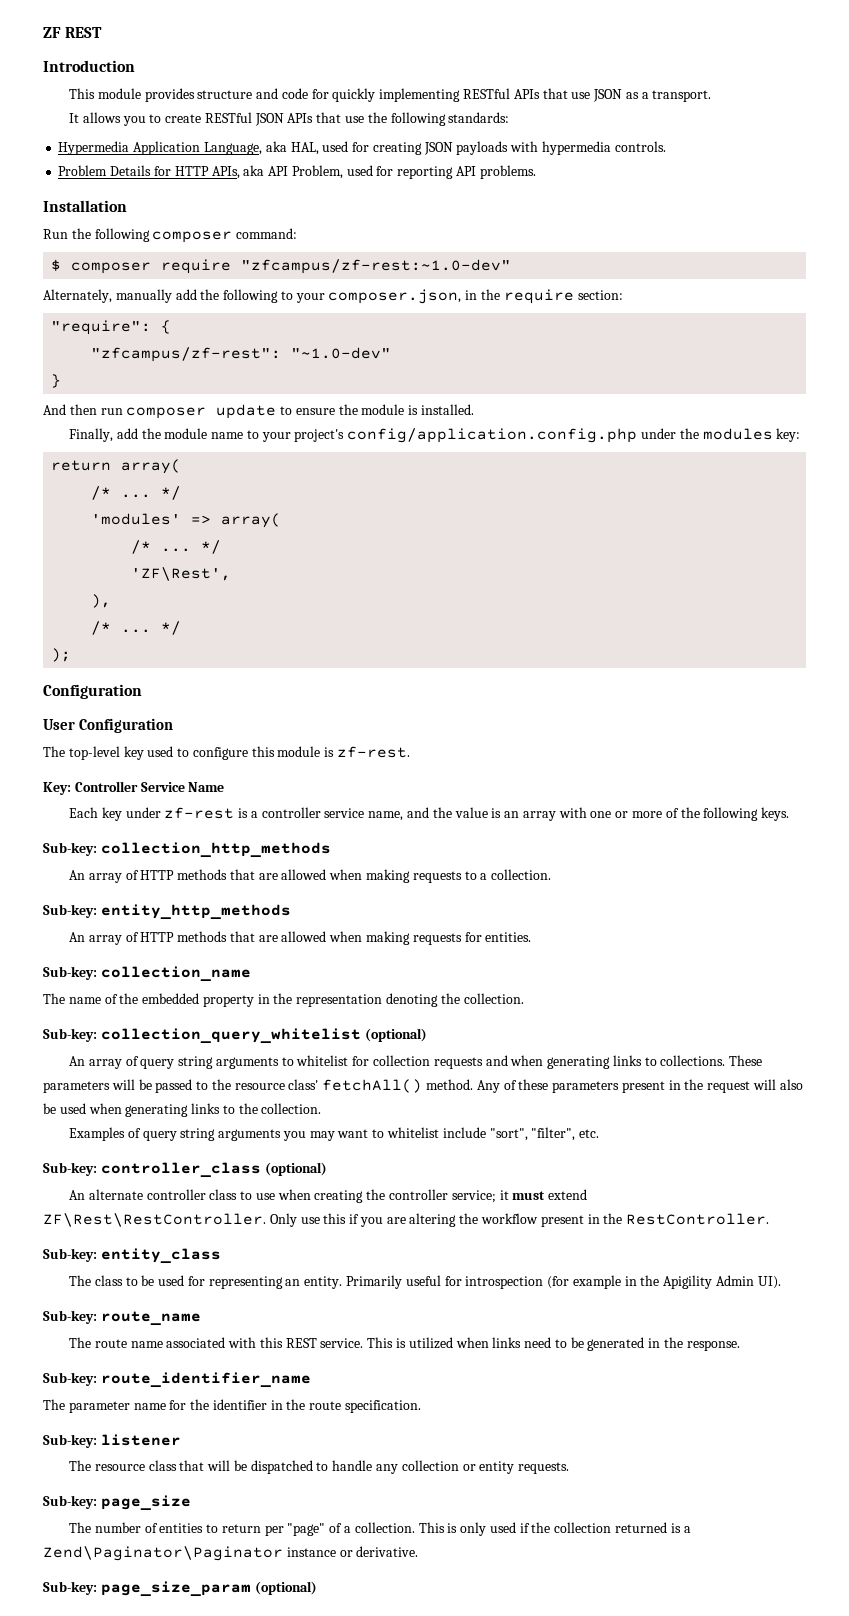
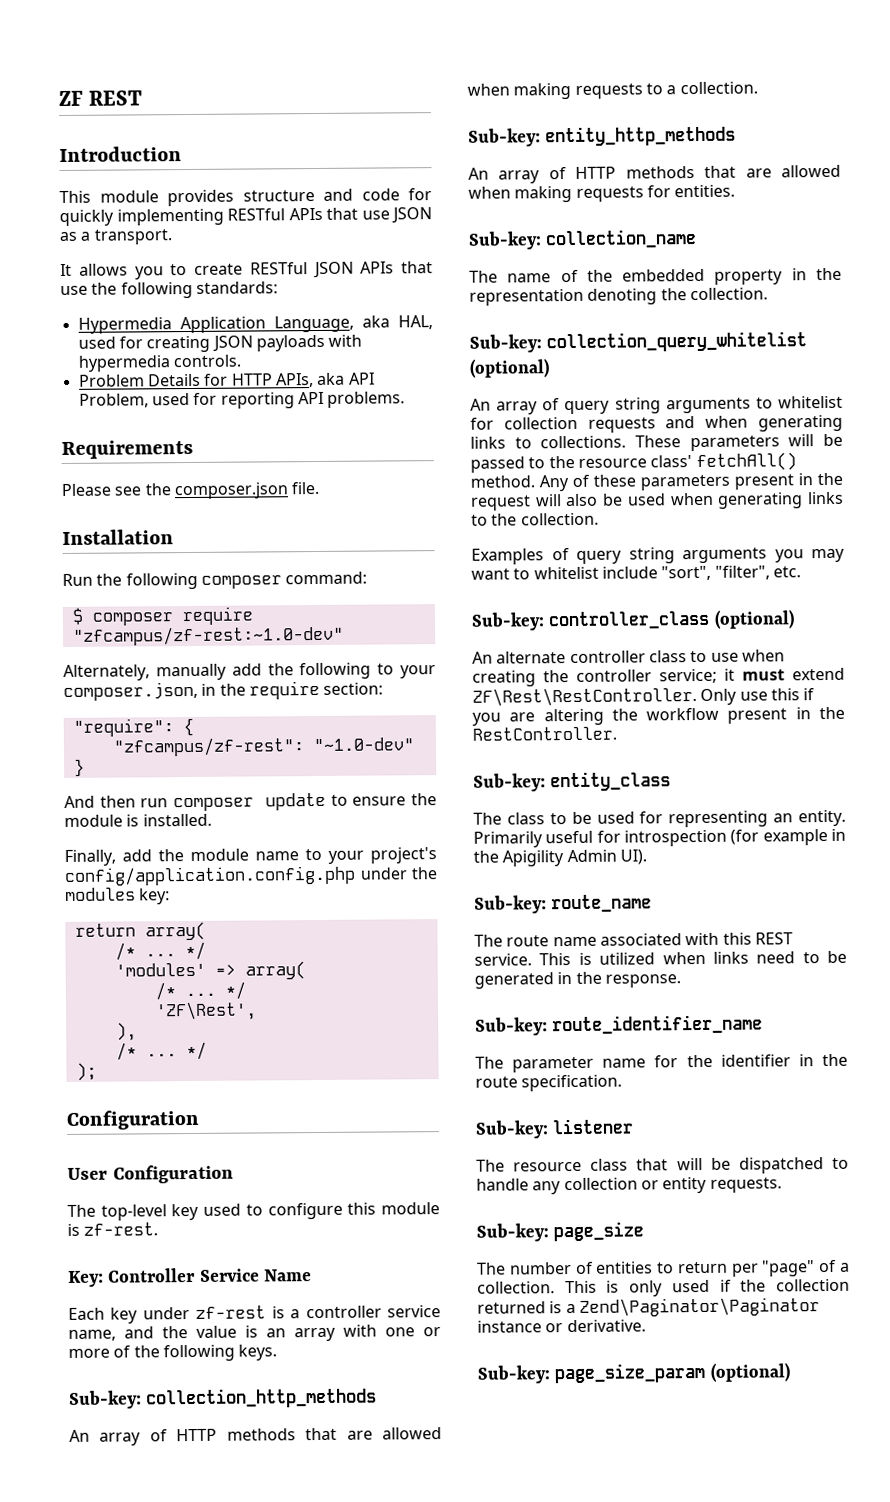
+ Requirements
+ Please see the composer.json file.

